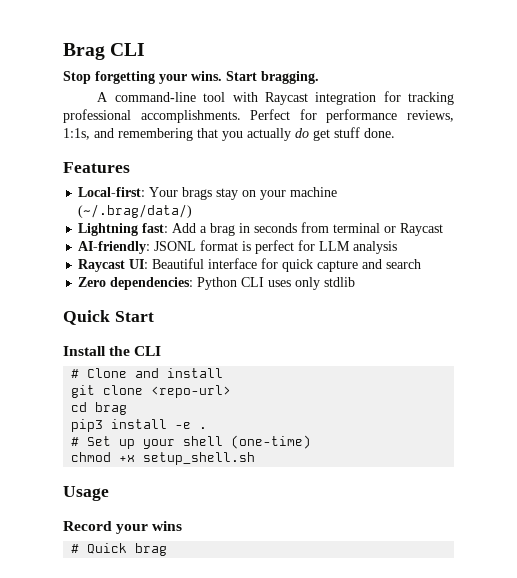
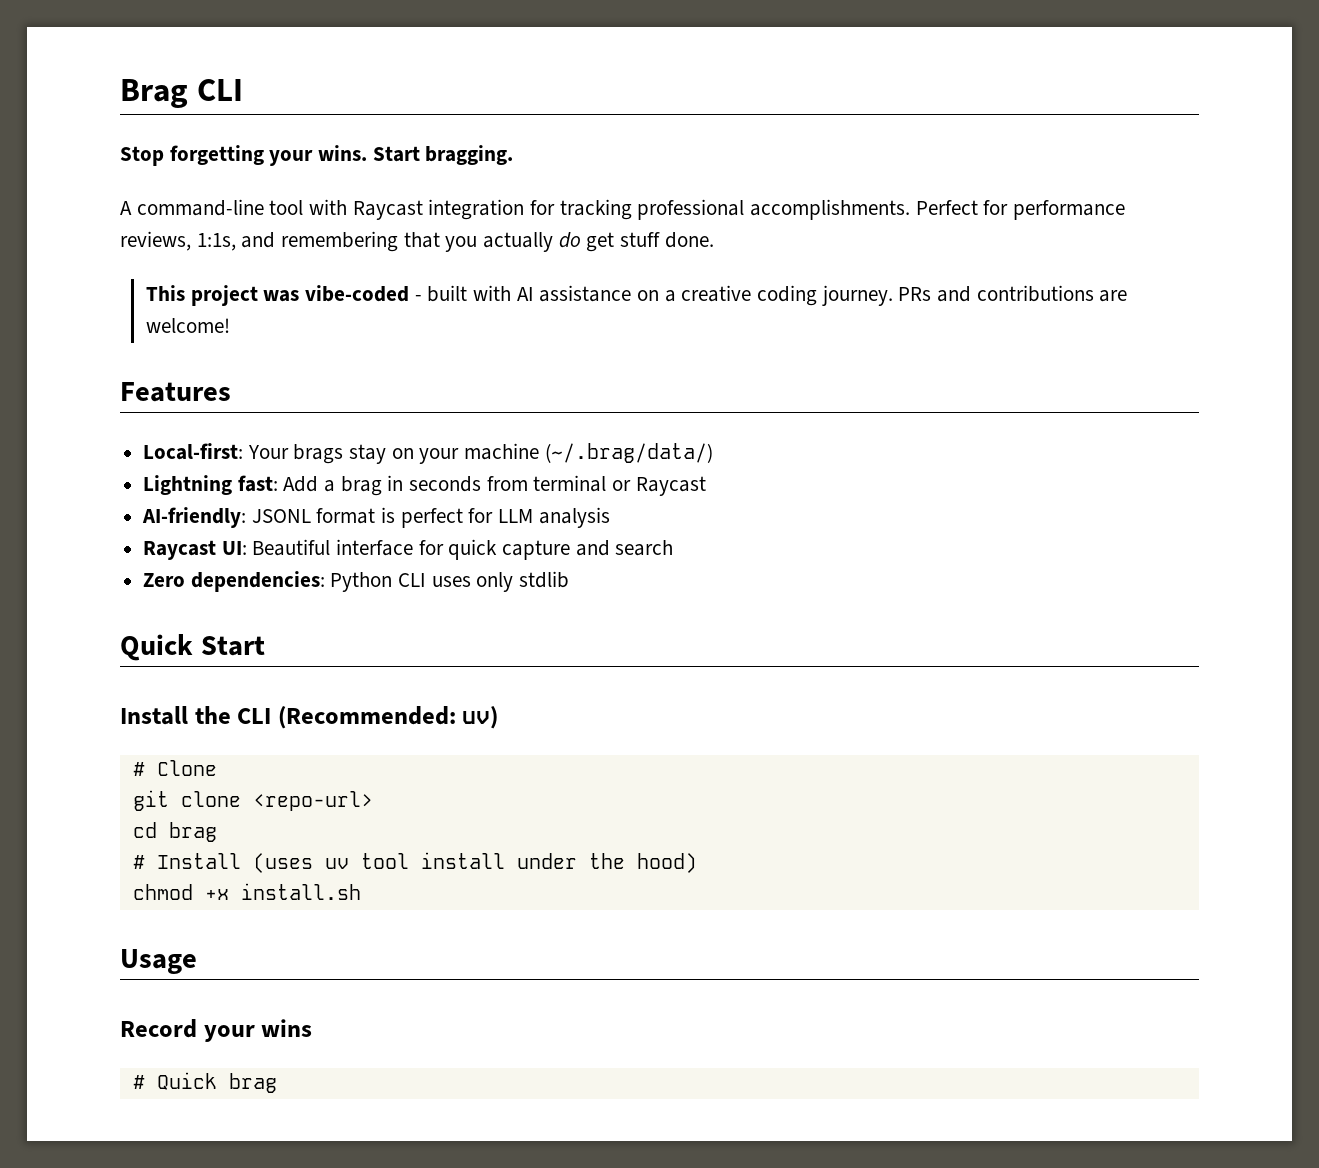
+ This project was vibe-coded - built with AI assistance on a creative coding journey. PRs and contributions are welcome!
- Install the CLI
+ Install the CLI (Recommended: uv)
- # Clone and install
+ # Clone
- pip3 install -e .
- # Set up your shell (one-time)
+ # Install (uses uv tool install under the hood)
- chmod +x setup_shell.sh
+ chmod +x install.sh

